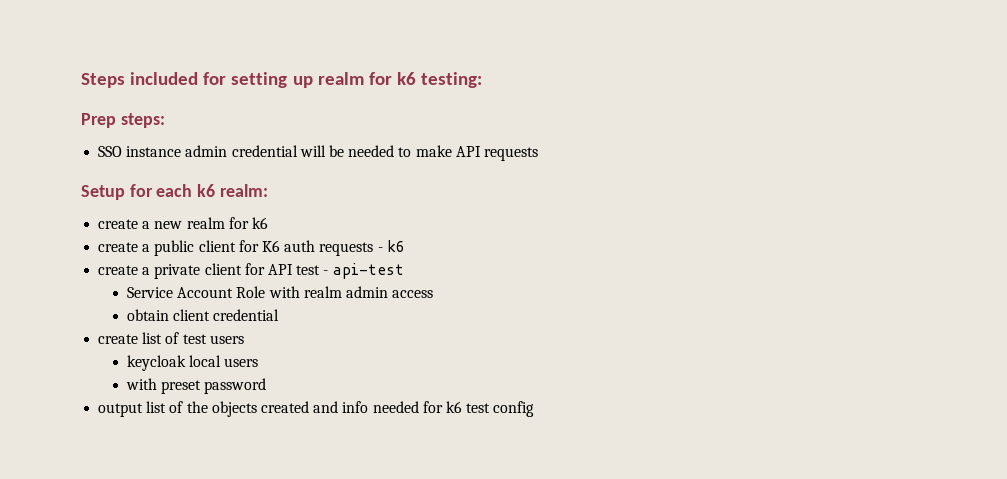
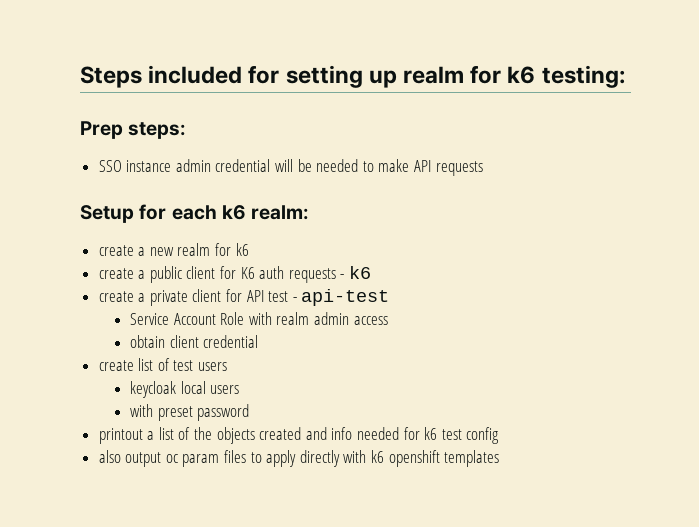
- output list of the objects created and info needed for k6 test config
+ printout a list of the objects created and info needed for k6 test config
+ also output oc param files to apply directly with k6 openshift templates

